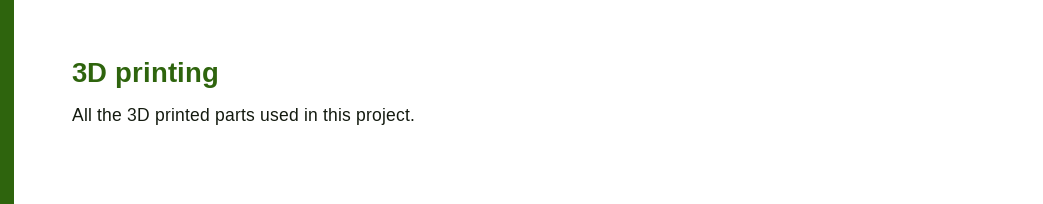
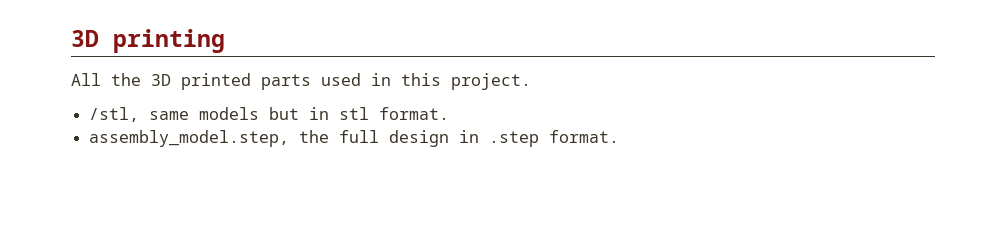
+ /stl, same models but in stl format.
+ assembly_model.step, the full design in .step format.

